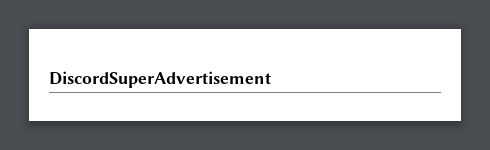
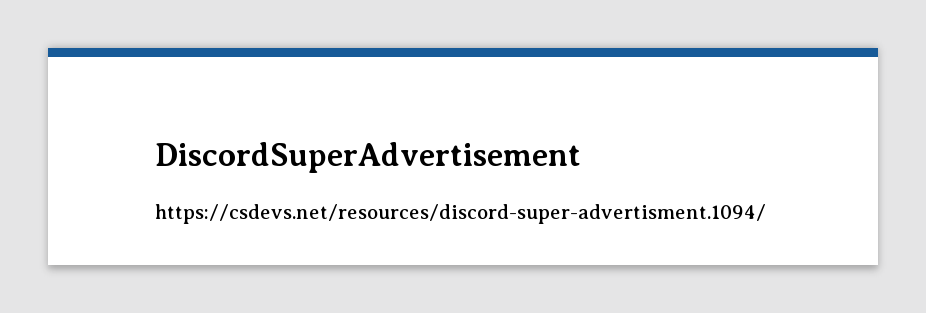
+ https://csdevs.net/resources/discord-super-advertisment.1094/

